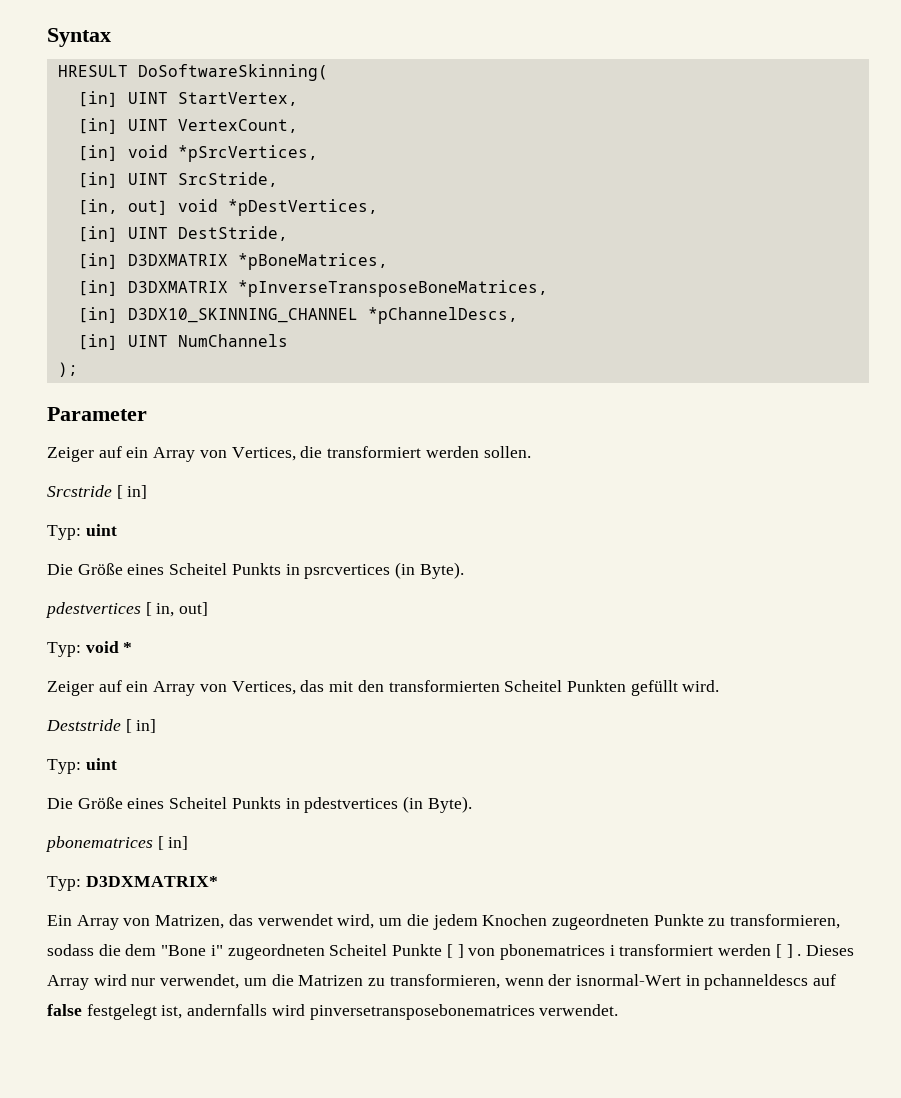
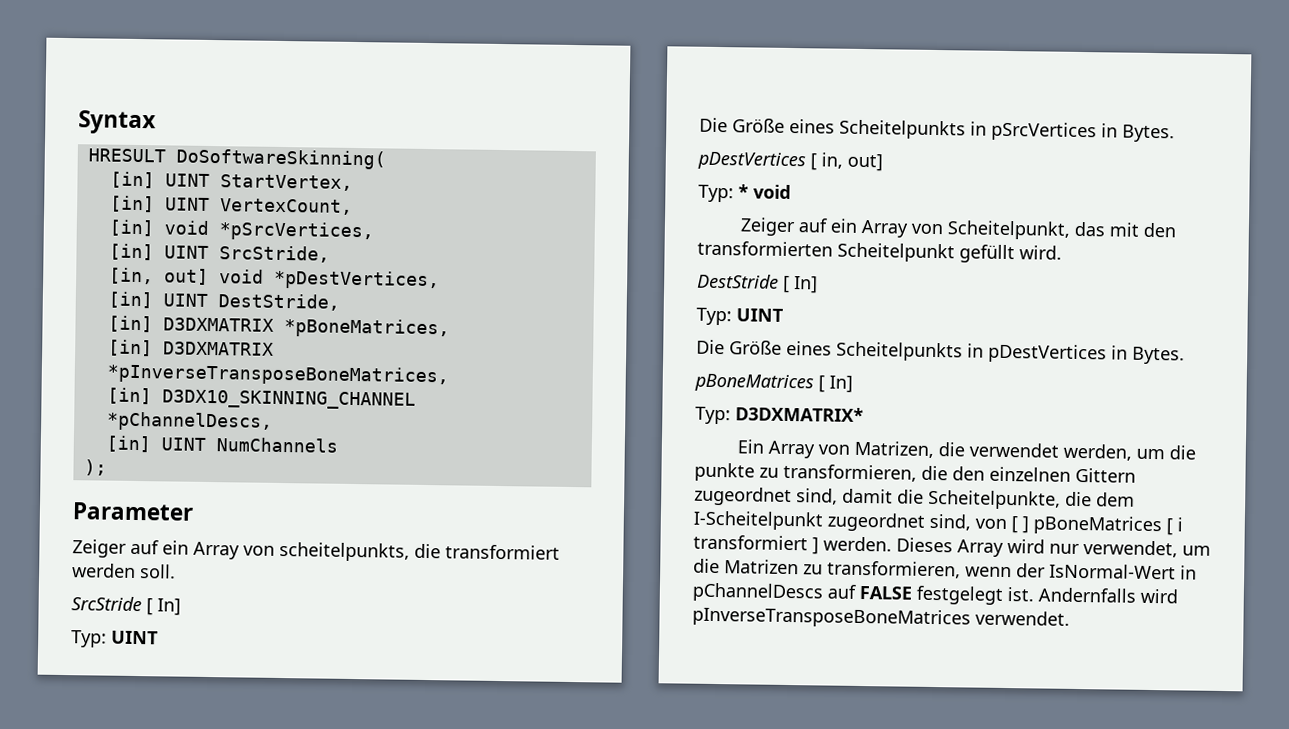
- Zeiger auf ein Array von Vertices, die transformiert werden sollen.
- Srcstride [ in]
- Typ: uint
- Die Größe eines Scheitel Punkts in psrcvertices (in Byte).
- pdestvertices [ in, out]
+ Zeiger auf ein Array von scheitelpunkts, die transformiert werden soll.
+ SrcStride [ In]
+ Typ: UINT
+ Die Größe eines Scheitelpunkts in pSrcVertices in Bytes.
+ pDestVertices [ in, out]
- Typ: void *
- Zeiger auf ein Array von Vertices, das mit den transformierten Scheitel Punkten gefüllt wird.
+ Typ: * void
+ Zeiger auf ein Array von Scheitelpunkt, das mit den transformierten Scheitelpunkt gefüllt wird.
- Deststride [ in]
- Typ: uint
- Die Größe eines Scheitel Punkts in pdestvertices (in Byte).
- pbonematrices [ in]
+ DestStride [ In]
+ Typ: UINT
+ Die Größe eines Scheitelpunkts in pDestVertices in Bytes.
+ pBoneMatrices [ In]
- Ein Array von Matrizen, das verwendet wird, um die jedem Knochen zugeordneten Punkte zu transformieren, sodass die dem "Bone i" zugeordneten Scheitel Punkte [ ] von pbonematrices i transformiert werden [ ] .
+ Ein Array von Matrizen, die verwendet werden, um die punkte zu transformieren, die den einzelnen Gittern zugeordnet sind, damit die Scheitelpunkte, die dem I-Scheitelpunkt zugeordnet sind, von [ ] pBoneMatrices [ i transformiert ] werden.
- Dieses Array wird nur verwendet, um die Matrizen zu transformieren, wenn der isnormal-Wert in pchanneldescs auf false festgelegt ist, andernfalls wird pinversetransposebonematrices verwendet.
+ Dieses Array wird nur verwendet, um die Matrizen zu transformieren, wenn der IsNormal-Wert in pChannelDescs auf FALSE festgelegt ist. Andernfalls wird pInverseTransposeBoneMatrices verwendet.

